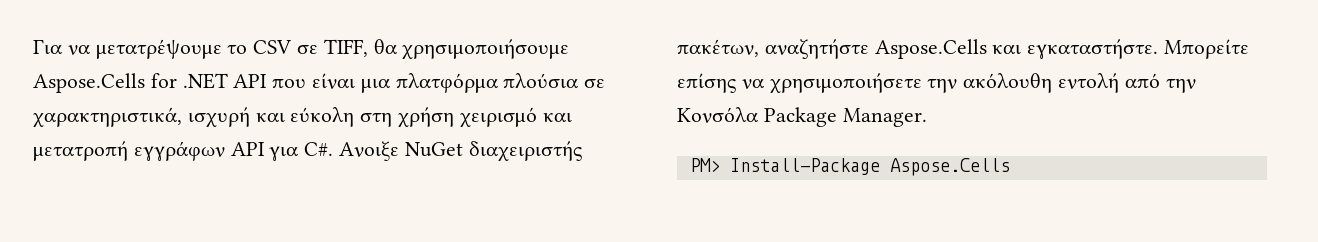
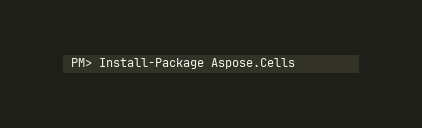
- Για να μετατρέψουμε το CSV σε TIFF, θα χρησιμοποιήσουμε Aspose.Cells for .NET API που είναι μια πλατφόρμα πλούσια σε χαρακτηριστικά, ισχυρή και εύκολη στη χρήση χειρισμό και μετατροπή εγγράφων API για C#. Ανοιξε NuGet διαχειριστής πακέτων, αναζητήστε Aspose.Cells και εγκαταστήστε. Μπορείτε επίσης να χρησιμοποιήσετε την ακόλουθη εντολή από την Κονσόλα Package Manager.

